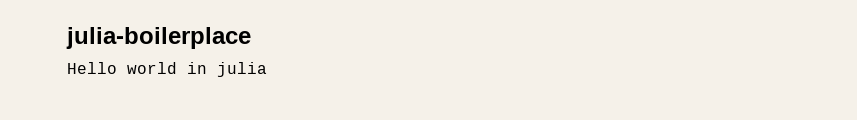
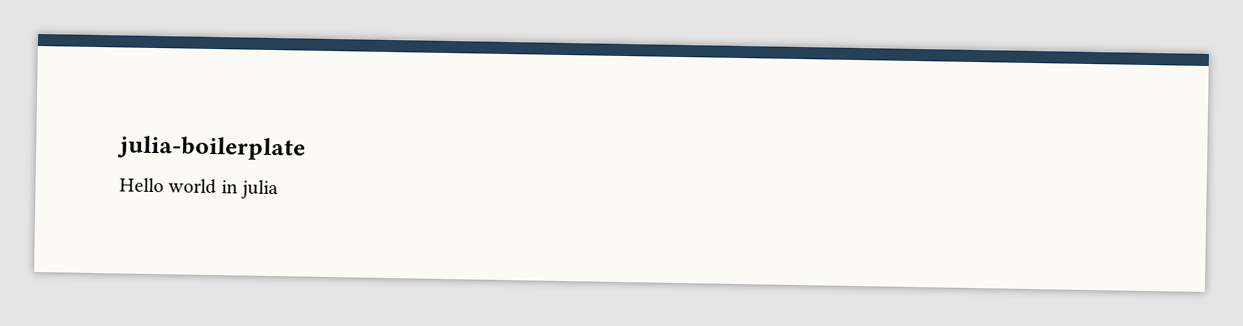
- julia-boilerplace
+ julia-boilerplate

